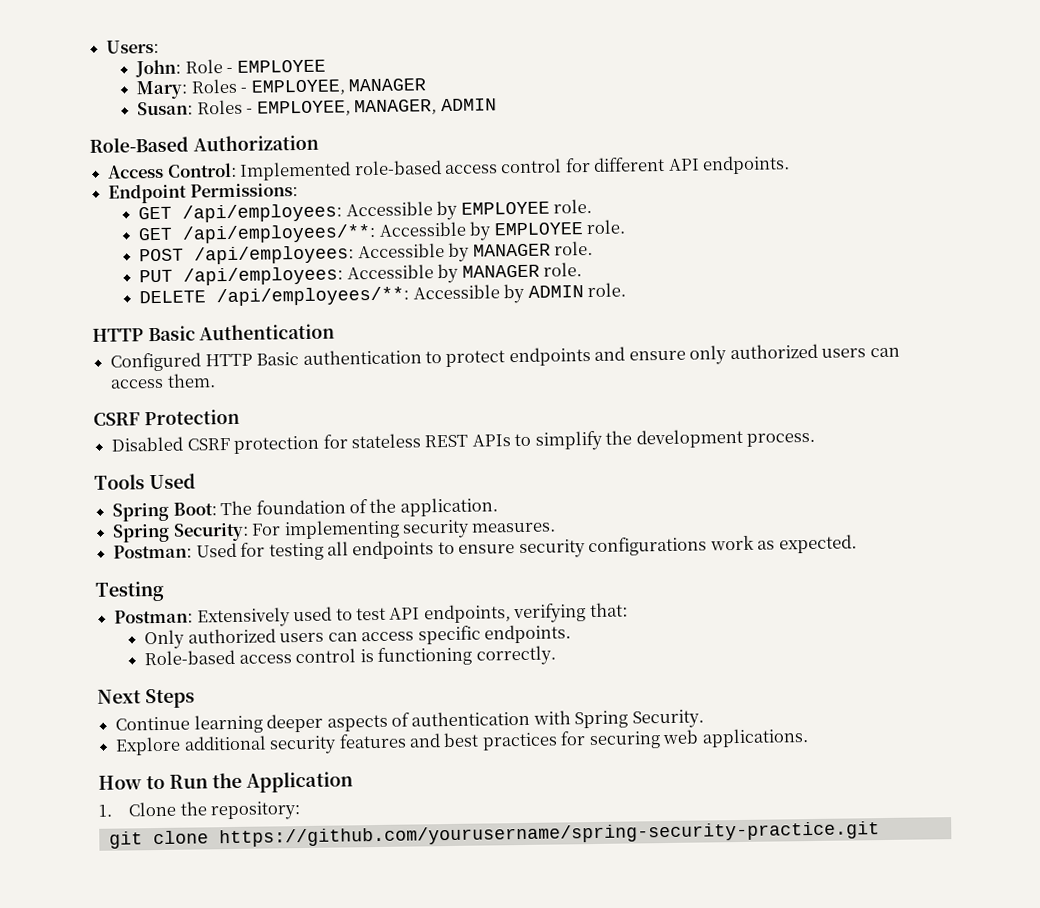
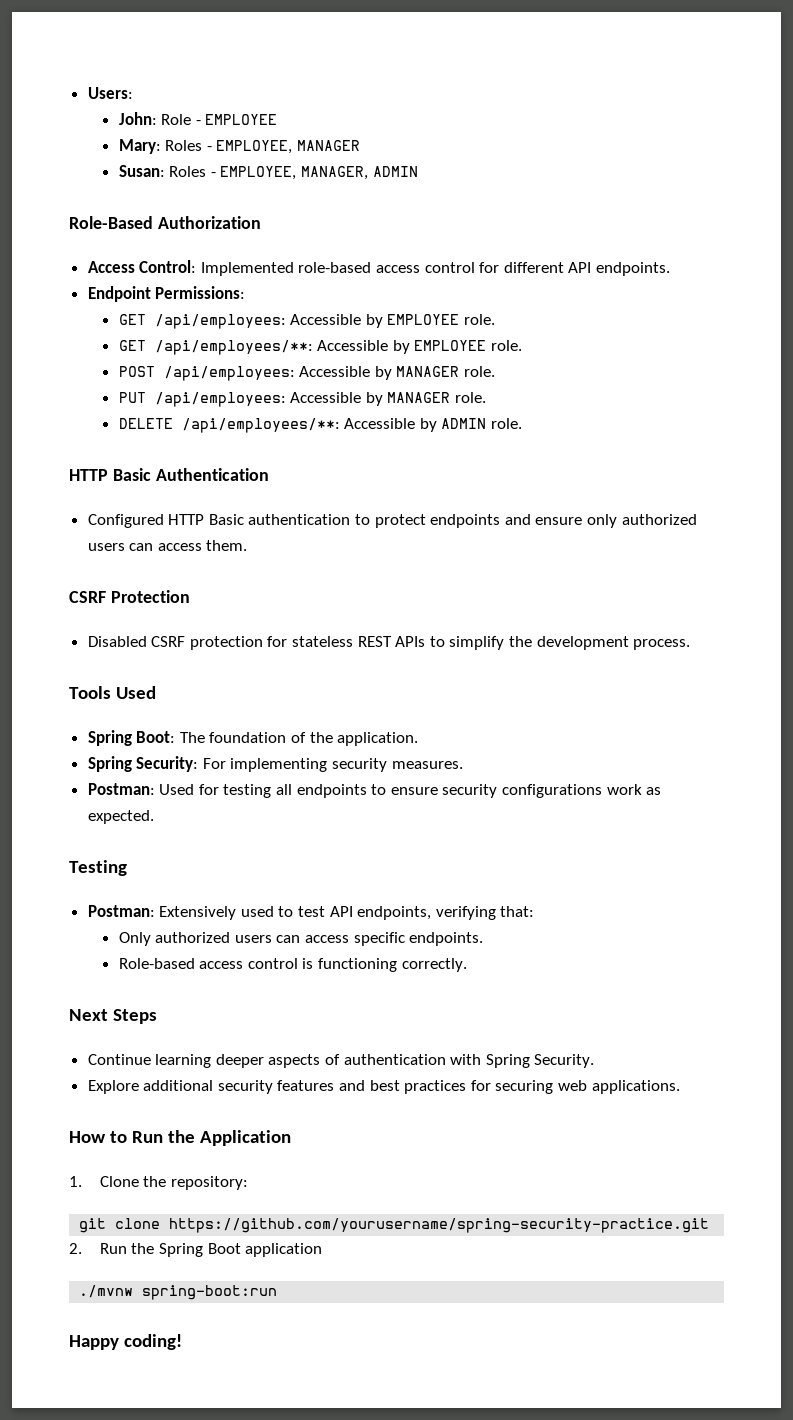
+ 2. Run the Spring Boot application
+ ./mvnw spring-boot:run
+ Happy coding!

